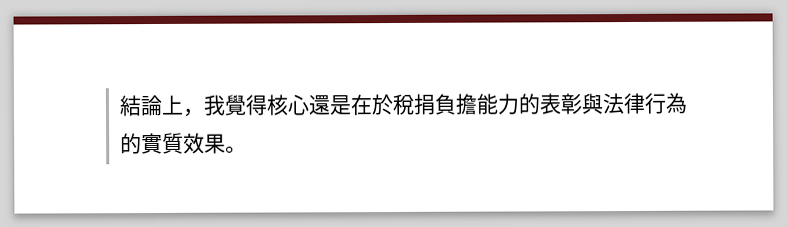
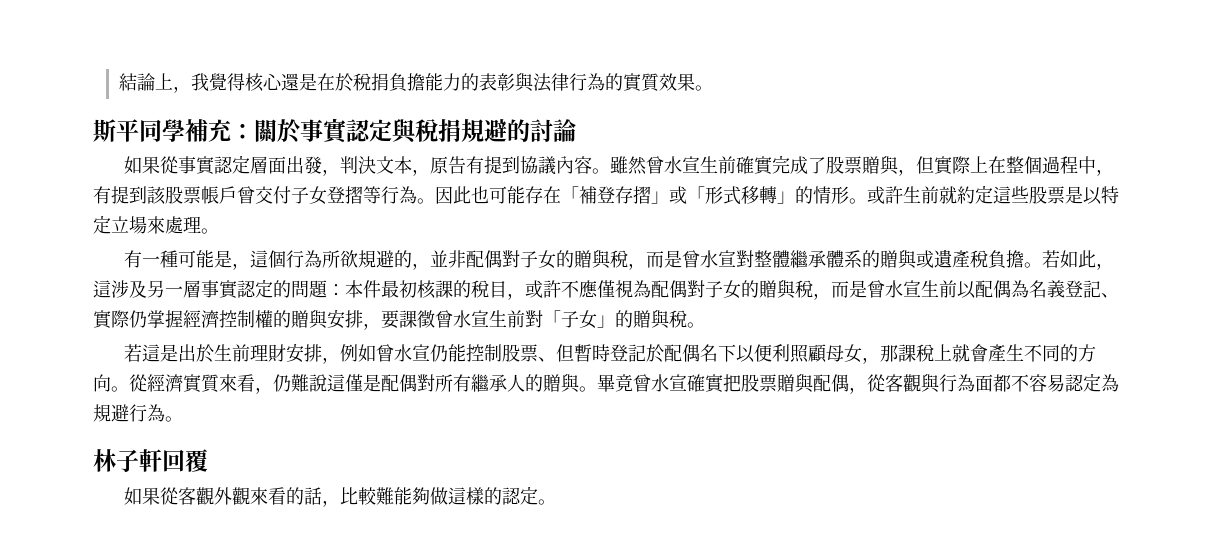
+ 斯平同學補充：關於事實認定與稅捐規避的討論
+ 如果從事實認定層面出發，判決文本，原告有提到協議內容。雖然曾水宣生前確實完成了股票贈與，但實際上在整個過程中，有提到該股票帳戶曾交付子女登摺等行為。因此也可能存在「補登存摺」或「形式移轉」的情形。或許生前就約定這些股票是以特定立場來處理。
+ 有一種可能是，這個行為所欲規避的，並非配偶對子女的贈與稅，而是曾水宣對整體繼承體系的贈與或遺產稅負擔。若如此，這涉及另一層事實認定的問題：本件最初核課的稅目，或許不應僅視為配偶對子女的贈與稅，而是曾水宣生前以配偶為名義登記、實際仍掌握經濟控制權的贈與安排，要課徵曾水宣生前對「子女」的贈與稅。
+ 若這是出於生前理財安排，例如曾水宣仍能控制股票、但暫時登記於配偶名下以便利照顧母女，那課稅上就會產生不同的方向。從經濟實質來看，仍難說這僅是配偶對所有繼承人的贈與。畢竟曾水宣確實把股票贈與配偶，從客觀與行為面都不容易認定為規避行為。
+ 林子軒回覆
+ 如果從客觀外觀來看的話，比較難能夠做這樣的認定。

